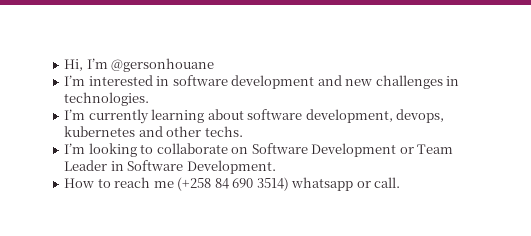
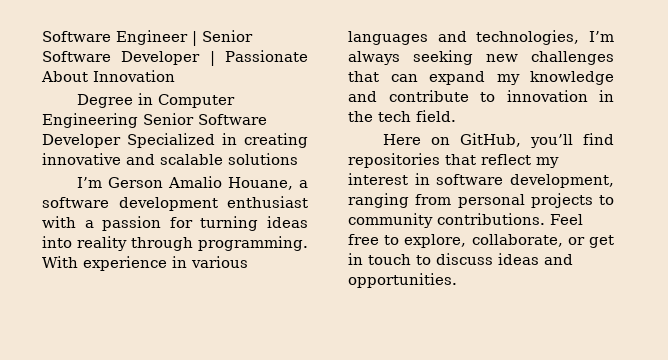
- Hi, I’m @gersonhouane
- I’m interested in software development and new challenges in technologies.
- I’m currently learning about software development, devops, kubernetes and other techs.
- I’m looking to collaborate on Software Development or Team Leader in Software Development.
- How to reach me (+258 84 690 3514) whatsapp or call.
+ Software Engineer | Senior Software Developer | Passionate About Innovation
+ Degree in Computer Engineering Senior Software Developer Specialized in creating innovative and scalable solutions
+ I’m Gerson Amalio Houane, a software development enthusiast with a passion for turning ideas into reality through programming. With experience in various languages and technologies, I’m always seeking new challenges that can expand my knowledge and contribute to innovation in the tech field.
+ Here on GitHub, you’ll find repositories that reflect my interest in software development, ranging from personal projects to community contributions. Feel free to explore, collaborate, or get in touch to discuss ideas and opportunities.

